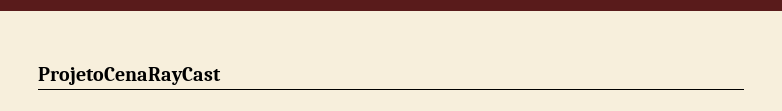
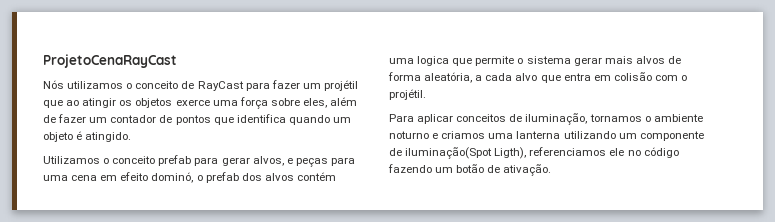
+ Nós utilizamos o conceito de RayCast para fazer um projétil que ao atingir os objetos exerce uma força sobre eles, além de fazer um contador de pontos que identifica quando um objeto é atingido.
+ Utilizamos o conceito prefab para gerar alvos, e peças para uma cena em efeito dominó, o prefab dos alvos contém uma logica que permite o sistema gerar mais alvos de forma aleatória, a cada alvo que entra em colisão com o projétil.
+ Para aplicar conceitos de iluminação, tornamos o ambiente noturno e criamos uma lanterna utilizando um componente de iluminação(Spot Ligth), referenciamos ele no código fazendo um botão de ativação.

